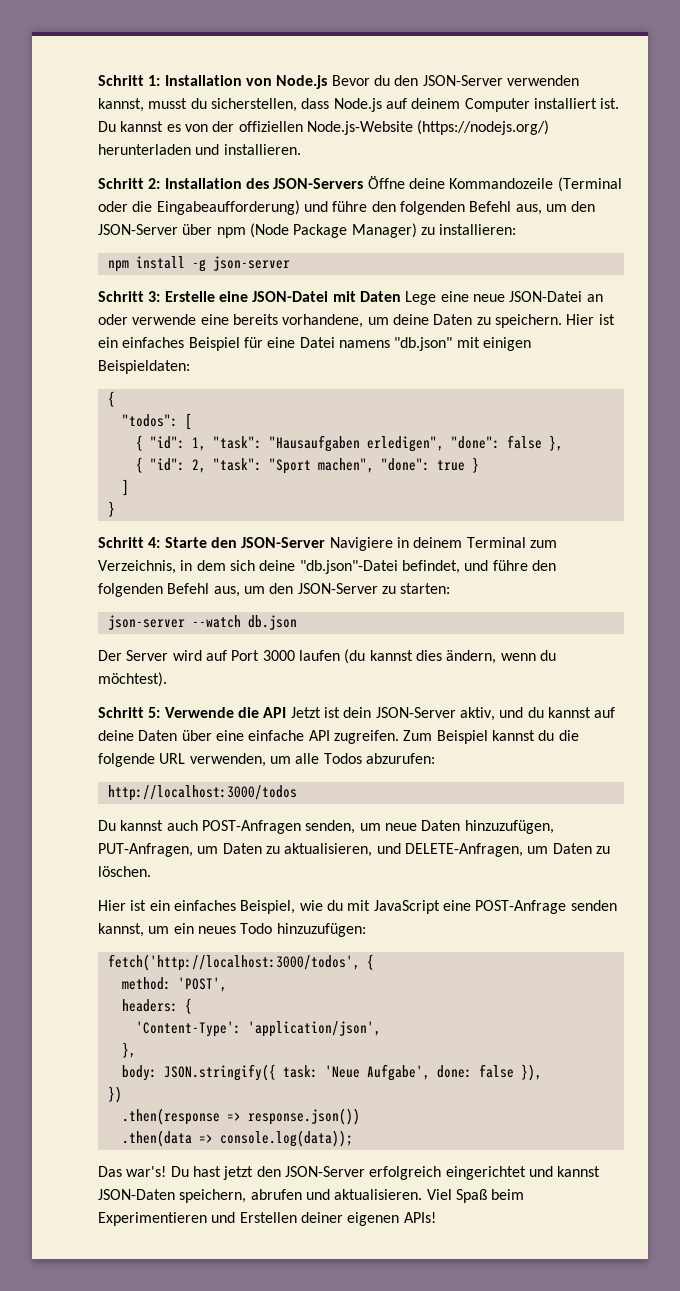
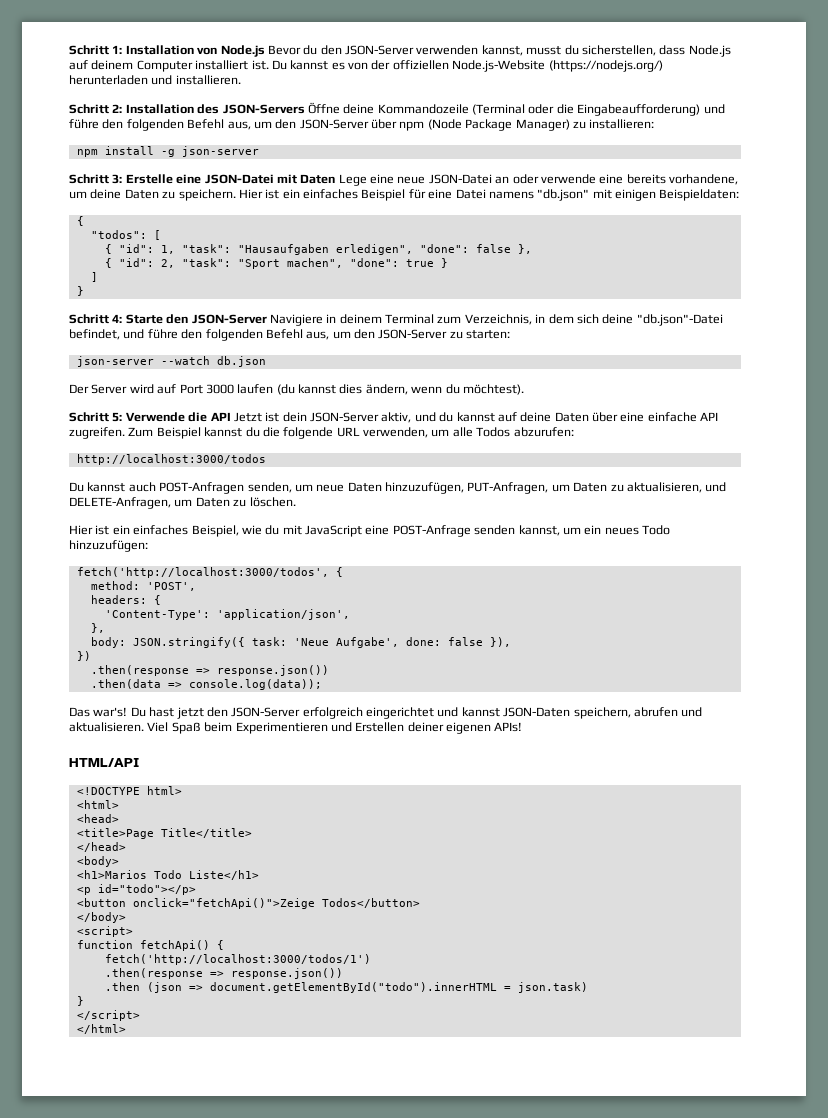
+ HTML/API
+ <!DOCTYPE html>
+ <html>
+ <head>
+ <title>Page Title</title>
+ </head>
+ <body>
+ <h1>Marios Todo Liste</h1>
+ <p id="todo"></p>
+ <button onclick="fetchApi()">Zeige Todos</button>
+ </body>
+ <script>
+ function fetchApi() {
+ fetch('http://localhost:3000/todos/1')
+ .then(response => response.json())
+ .then (json => document.getElementById("todo").innerHTML = json.task)
+ }
+ </script>
+ </html>

